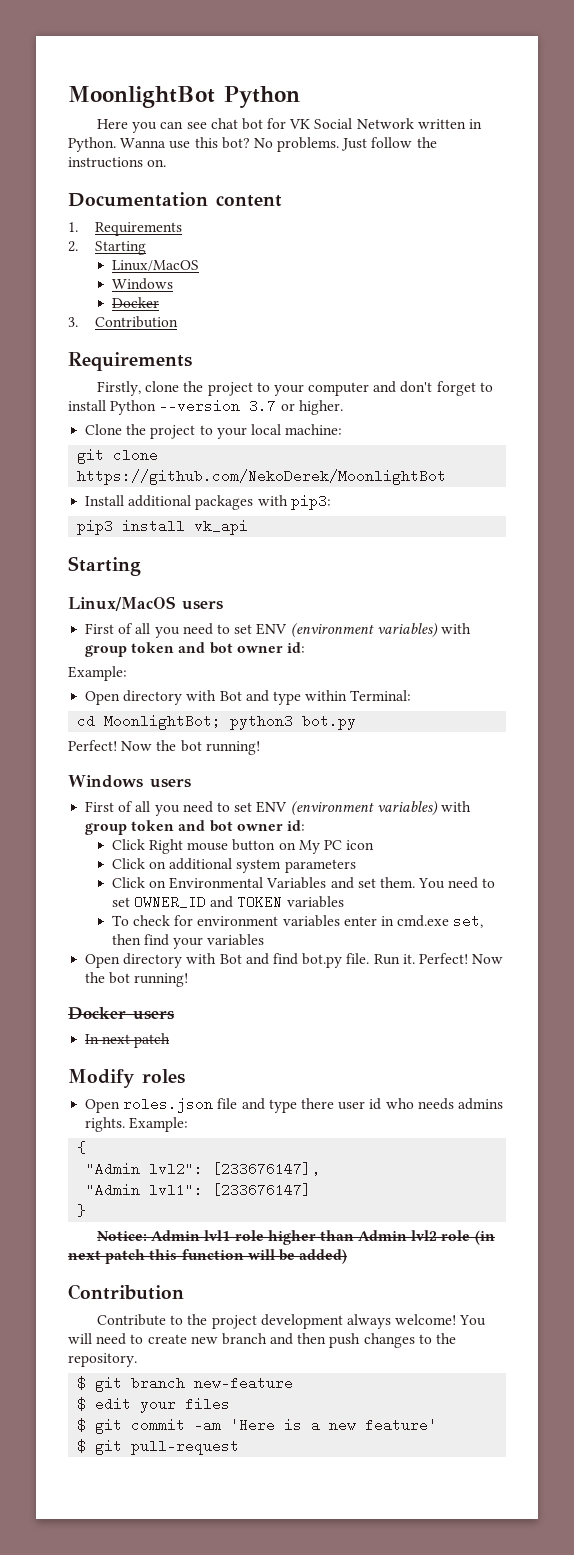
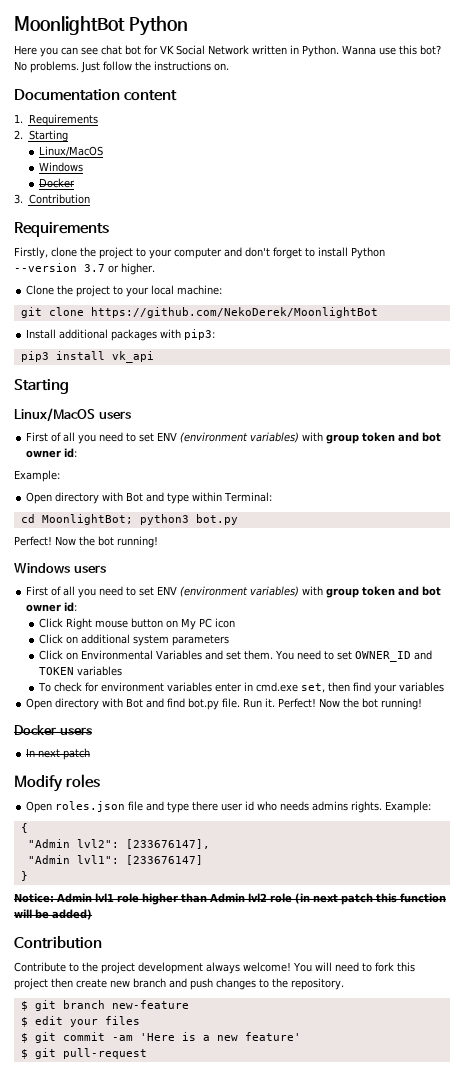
- You will need to create new branch and then push changes to the repository.
+ You will need to fork this project then create new branch and push changes to the repository.

